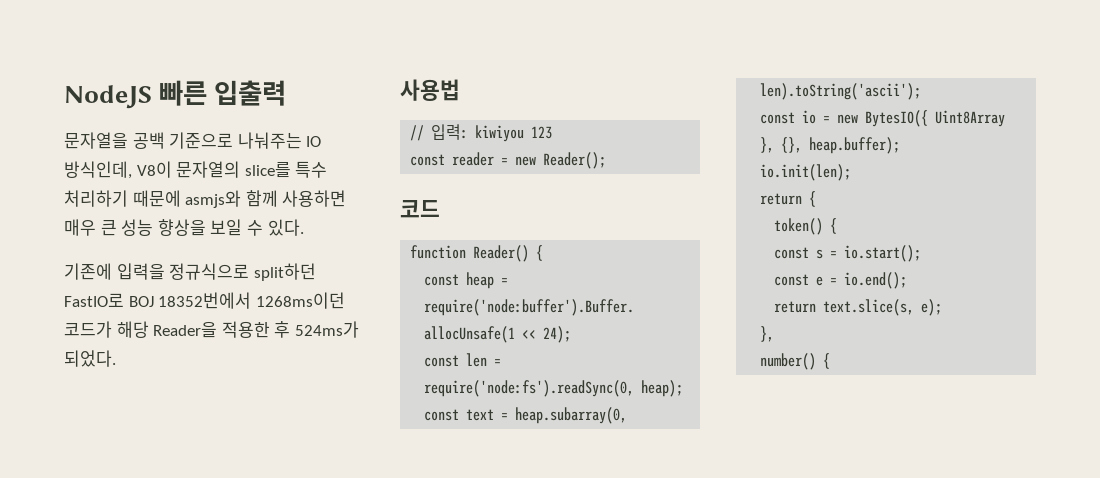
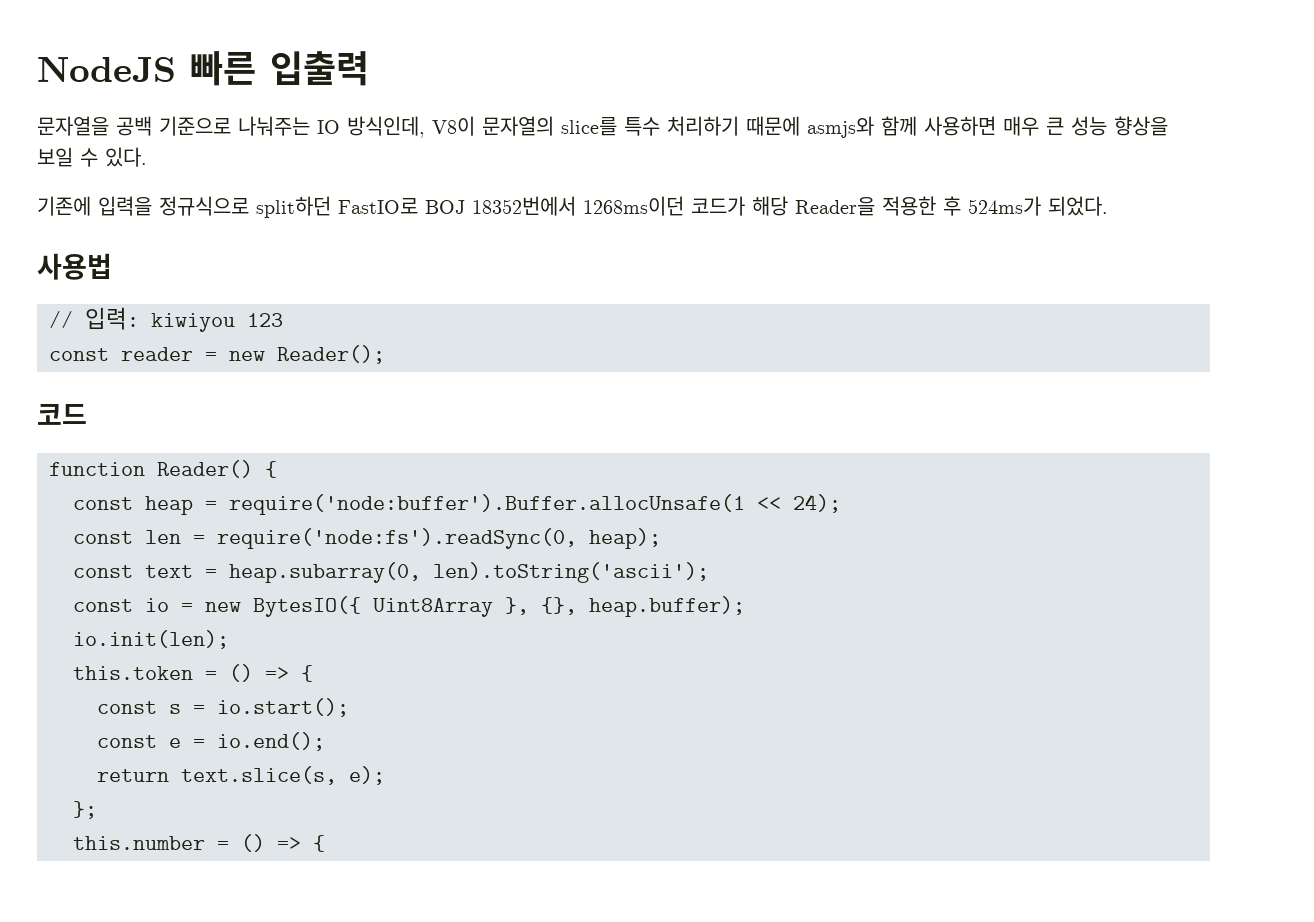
- return {
- token() {
+ this.token = () => {
  return text.slice(s, e);
- },
- number() {
+ };
+ this.number = () => {

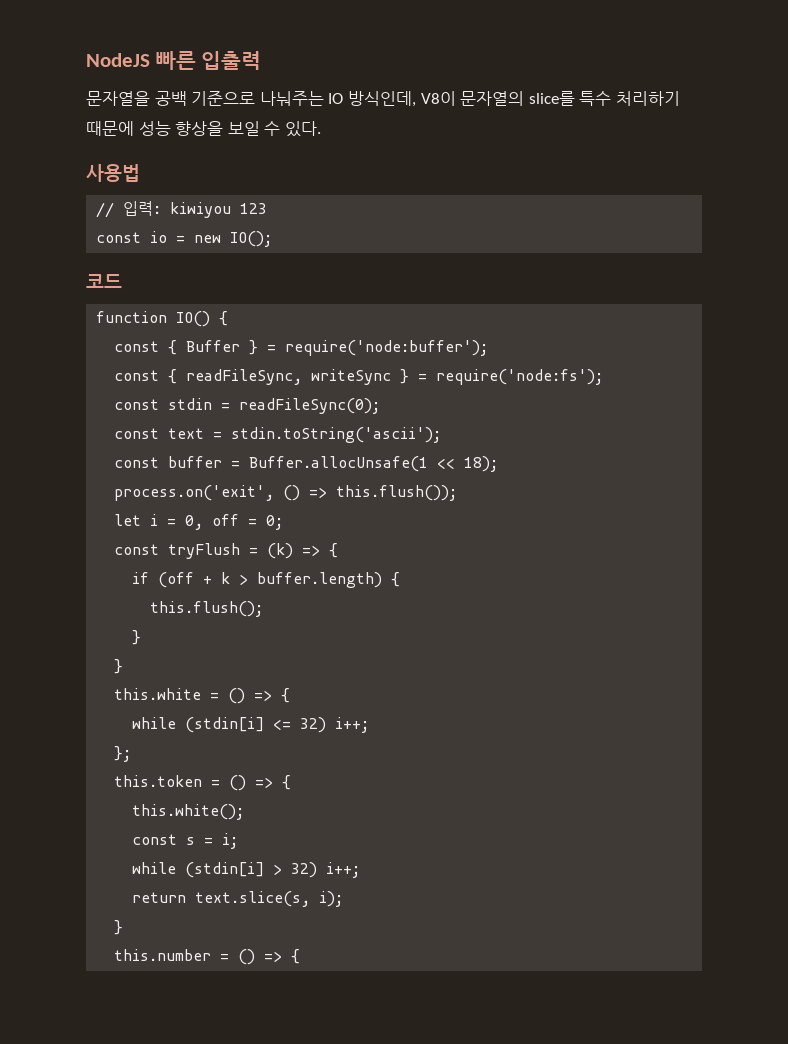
- 문자열을 공백 기준으로 나눠주는 IO 방식인데, V8이 문자열의 slice를 특수 처리하기 때문에 asmjs와 함께 사용하면 매우 큰 성능 향상을 보일 수 있다.
+ 문자열을 공백 기준으로 나눠주는 IO 방식인데, V8이 문자열의 slice를 특수 처리하기 때문에 성능 향상을 보일 수 있다.
- 기존에 입력을 정규식으로 split하던 FastIO로 BOJ 18352번에서 1268ms이던 코드가 해당 Reader을 적용한 후 524ms가 되었다.
- const reader = new Reader();
+ const io = new IO();
- function Reader() {
- const heap = require('node:buffer').Buffer.allocUnsafe(1 << 24);
- const len = require('node:fs').readSync(0, heap);
+ function IO() {
+ const { Buffer } = require('node:buffer');
+ const { readFileSync, writeSync } = require('node:fs');
+ const stdin = readFileSync(0);
- const text = heap.subarray(0, len).toString('ascii');
- const io = new BytesIO({ Uint8Array }, {}, heap.buffer);
- io.init(len);
+ const text = stdin.toString('ascii');
+ const buffer = Buffer.allocUnsafe(1 << 18);
+ process.on('exit', () => this.flush());
+ let i = 0, off = 0;
+ const tryFlush = (k) => {
+ if (off + k > buffer.length) {
+ this.flush();
+ }
+ }
+ this.white = () => {
+ while (stdin[i] <= 32) i++;
+ };
+ this.white();
- const s = io.start();
- const e = io.end();
+ const s = i;
+ while (stdin[i] > 32) i++;
- return text.slice(s, e);
- };
+ return text.slice(s, i);
+ }

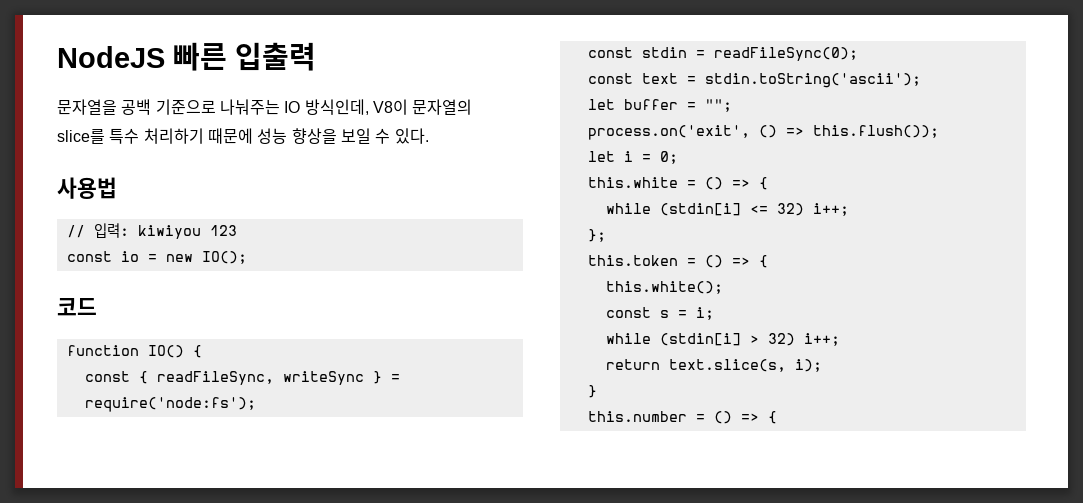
- const { Buffer } = require('node:buffer');
- const buffer = Buffer.allocUnsafe(1 << 18);
+ let buffer = "";
- let i = 0, off = 0;
- const tryFlush = (k) => {
- if (off + k > buffer.length) {
- this.flush();
- }
- }
+ let i = 0;

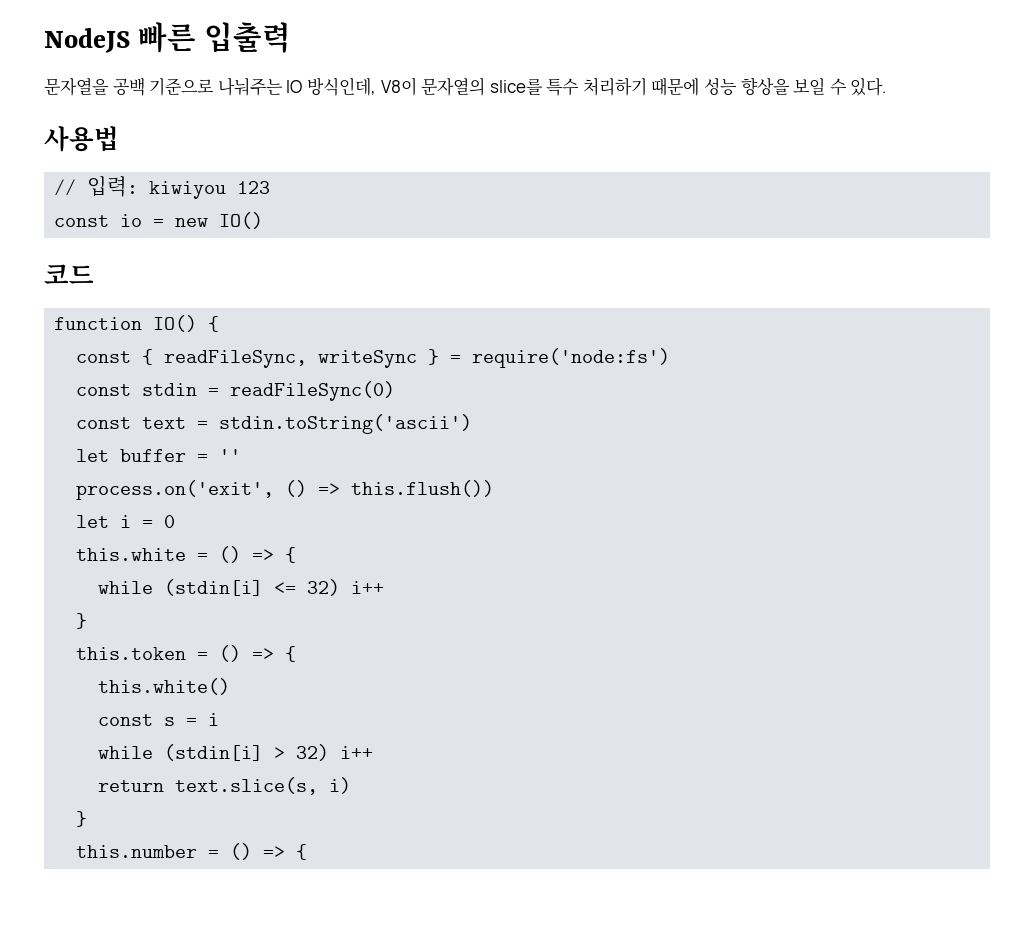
- const io = new IO();
+ const io = new IO()
- const { readFileSync, writeSync } = require('node:fs');
+ const { readFileSync, writeSync } = require('node:fs')
- const stdin = readFileSync(0);
+ const stdin = readFileSync(0)
- const text = stdin.toString('ascii');
+ const text = stdin.toString('ascii')
- let buffer = "";
+ let buffer = ''
- process.on('exit', () => this.flush());
+ process.on('exit', () => this.flush())
- let i = 0;
+ let i = 0
- while (stdin[i] <= 32) i++;
- };
+ while (stdin[i] <= 32) i++
+ }
- this.white();
+ this.white()
- const s = i;
+ const s = i
- while (stdin[i] > 32) i++;
+ while (stdin[i] > 32) i++
- return text.slice(s, i);
+ return text.slice(s, i)

